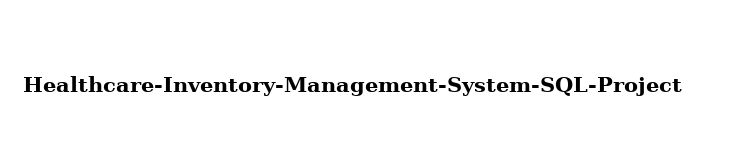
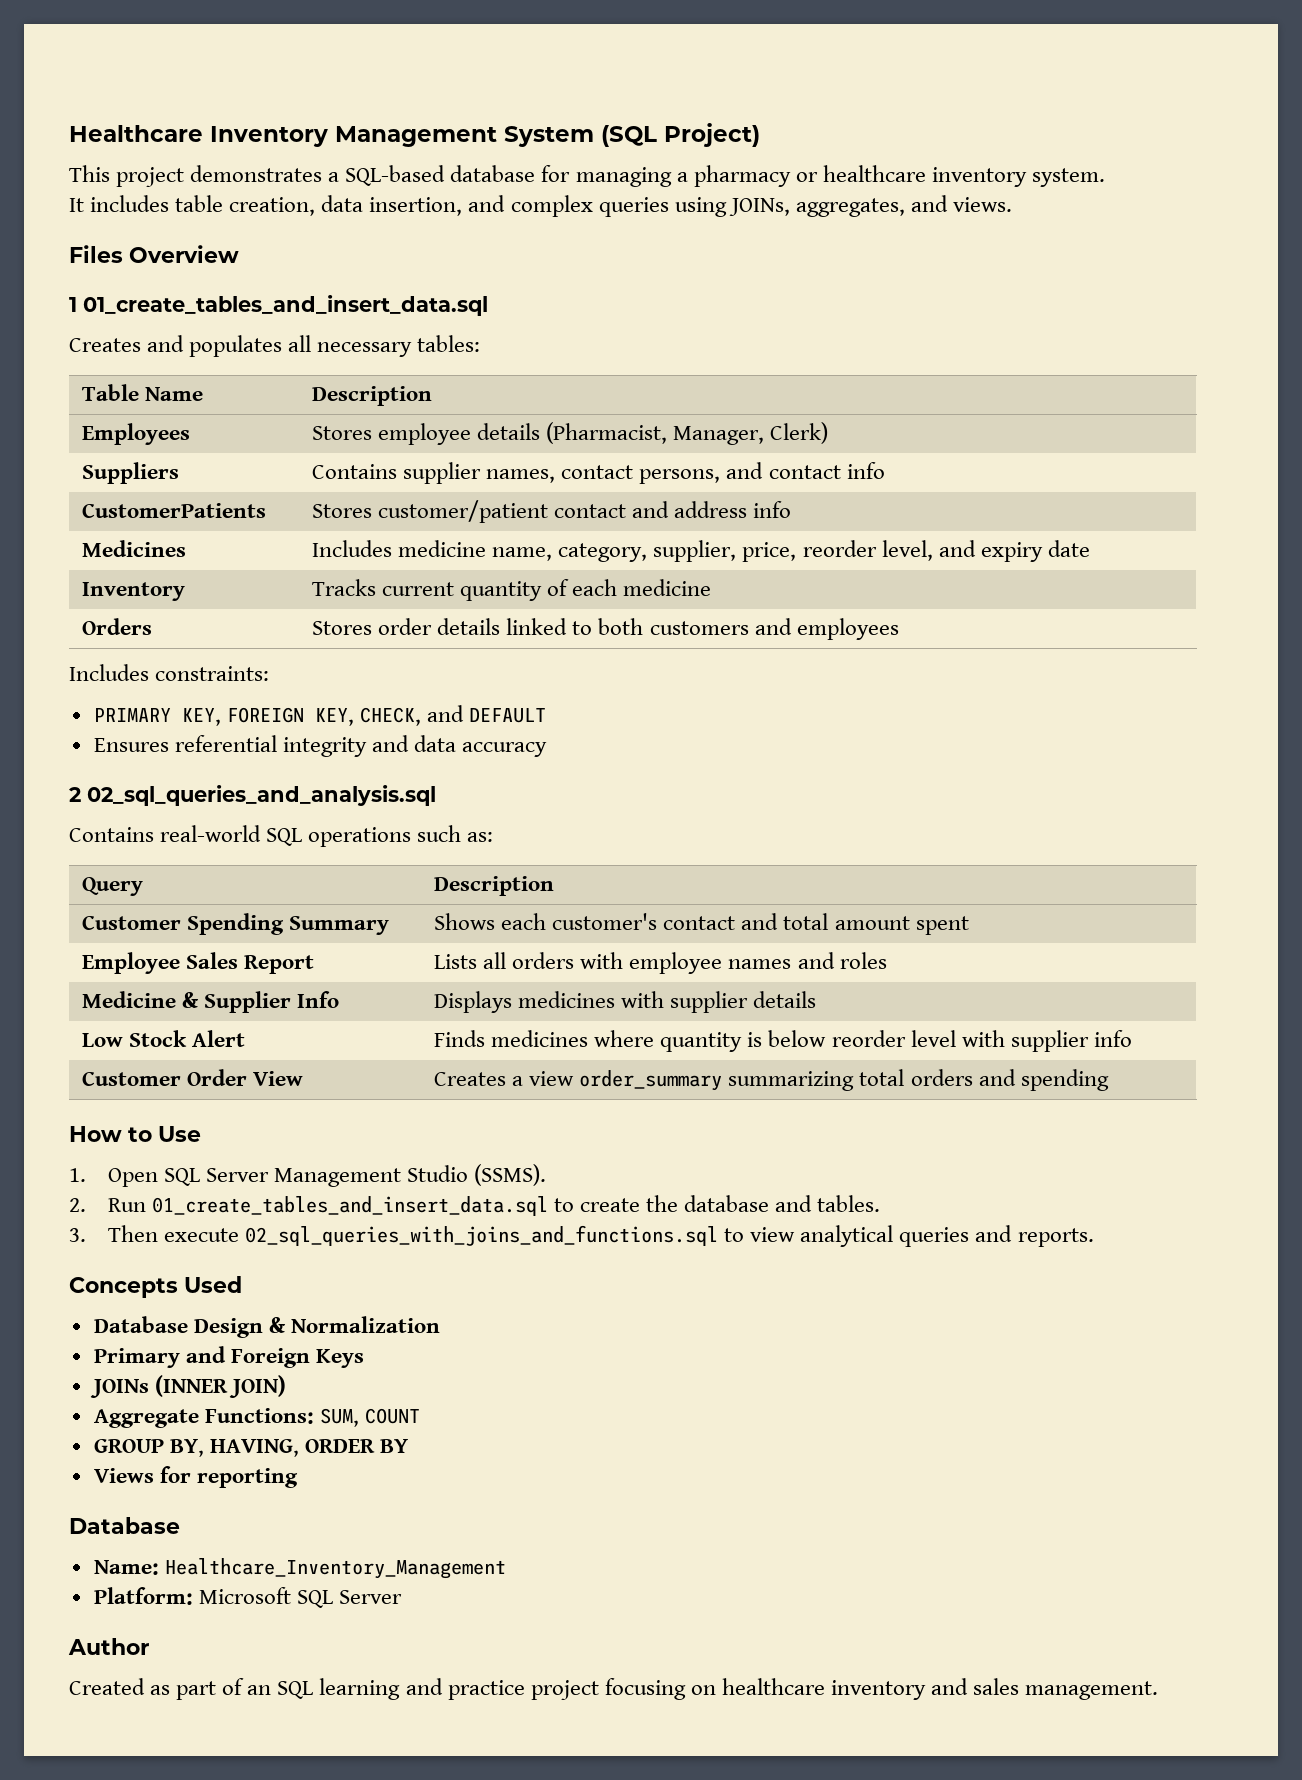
- Healthcare-Inventory-Management-System-SQL-Project
+ Healthcare Inventory Management System (SQL Project)
+ This project demonstrates a SQL-based database for managing a pharmacy or healthcare inventory system.
+ It includes table creation, data insertion, and complex queries using JOINs, aggregates, and views.
+ Files Overview
+ 1 01_create_tables_and_insert_data.sql
+ Creates and populates all necessary tables:
+ Table Name | Description
+ Employees | Stores employee details (Pharmacist, Manager, Clerk)
+ Suppliers | Contains supplier names, contact persons, and contact info
+ CustomerPatients | Stores customer/patient contact and address info
+ Medicines | Includes medicine name, category, supplier, price, reorder level, and expiry date
+ Inventory | Tracks current quantity of each medicine
+ Orders | Stores order details linked to both customers and employees
+ Includes constraints:
+ PRIMARY KEY, FOREIGN KEY, CHECK, and DEFAULT
+ Ensures referential integrity and data accuracy
+ 2 02_sql_queries_and_analysis.sql
+ Contains real-world SQL operations such as:
+ Query | Description
+ Customer Spending Summary | Shows each customer's contact and total amount spent
+ Employee Sales Report | Lists all orders with employee names and roles
+ Medicine & Supplier Info | Displays medicines with supplier details
+ Low Stock Alert | Finds medicines where quantity is below reorder level with supplier info
+ Customer Order View | Creates a view order_summary summarizing total orders and spending
+ How to Use
+ 1. Open SQL Server Management Studio (SSMS).
+ 2. Run 01_create_tables_and_insert_data.sql to create the database and tables.
+ 3. Then execute 02_sql_queries_with_joins_and_functions.sql to view analytical queries and reports.
+ Concepts Used
+ Database Design & Normalization
+ Primary and Foreign Keys
+ JOINs (INNER JOIN)
+ Aggregate Functions: SUM, COUNT
+ GROUP BY, HAVING, ORDER BY
+ Views for reporting
+ Database
+ Name: Healthcare_Inventory_Management
+ Platform: Microsoft SQL Server
+ Author
+ Created as part of an SQL learning and practice project focusing on healthcare inventory and sales management.

